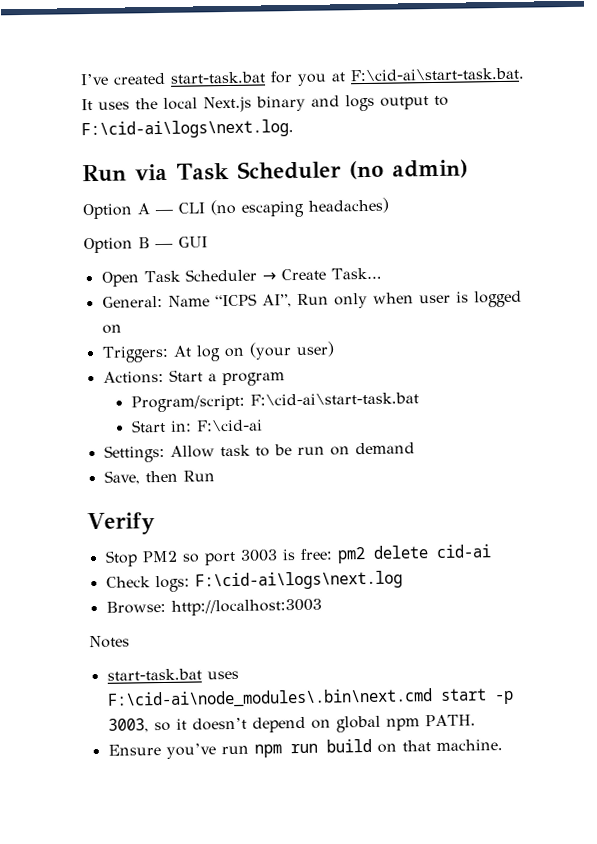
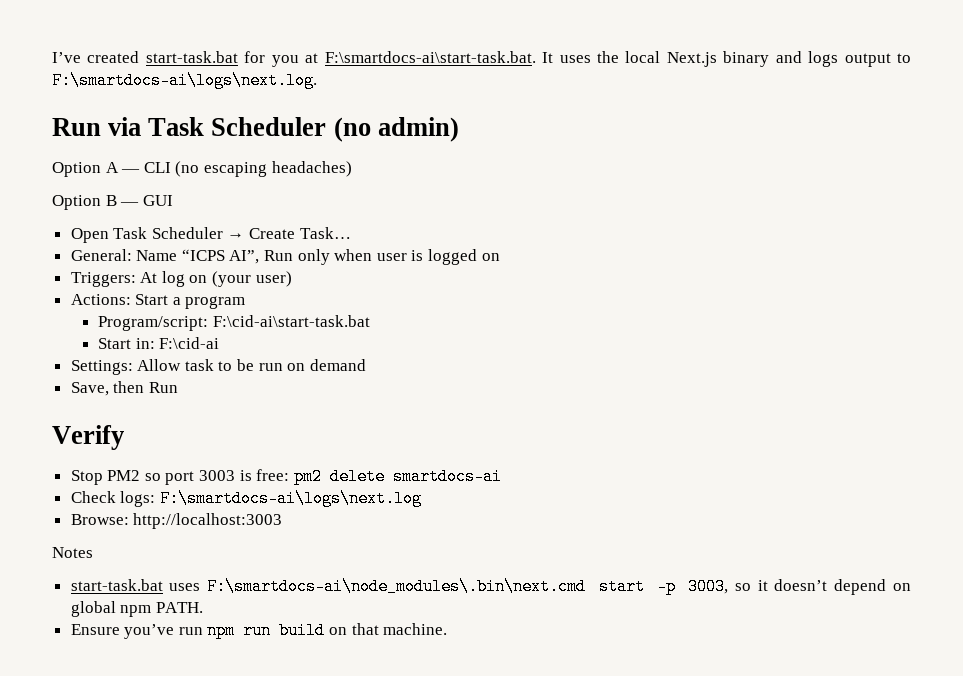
- I’ve created start-task.bat for you at F:\cid-ai\start-task.bat. It uses the local Next.js binary and logs output to F:\cid-ai\logs\next.log.
+ I’ve created start-task.bat for you at F:\smartdocs-ai\start-task.bat. It uses the local Next.js binary and logs output to F:\smartdocs-ai\logs\next.log.
- Stop PM2 so port 3003 is free: pm2 delete cid-ai
+ Stop PM2 so port 3003 is free: pm2 delete smartdocs-ai
- Check logs: F:\cid-ai\logs\next.log
+ Check logs: F:\smartdocs-ai\logs\next.log
- start-task.bat uses F:\cid-ai\node_modules\.bin\next.cmd start -p 3003, so it doesn’t depend on global npm PATH.
+ start-task.bat uses F:\smartdocs-ai\node_modules\.bin\next.cmd start -p 3003, so it doesn’t depend on global npm PATH.

